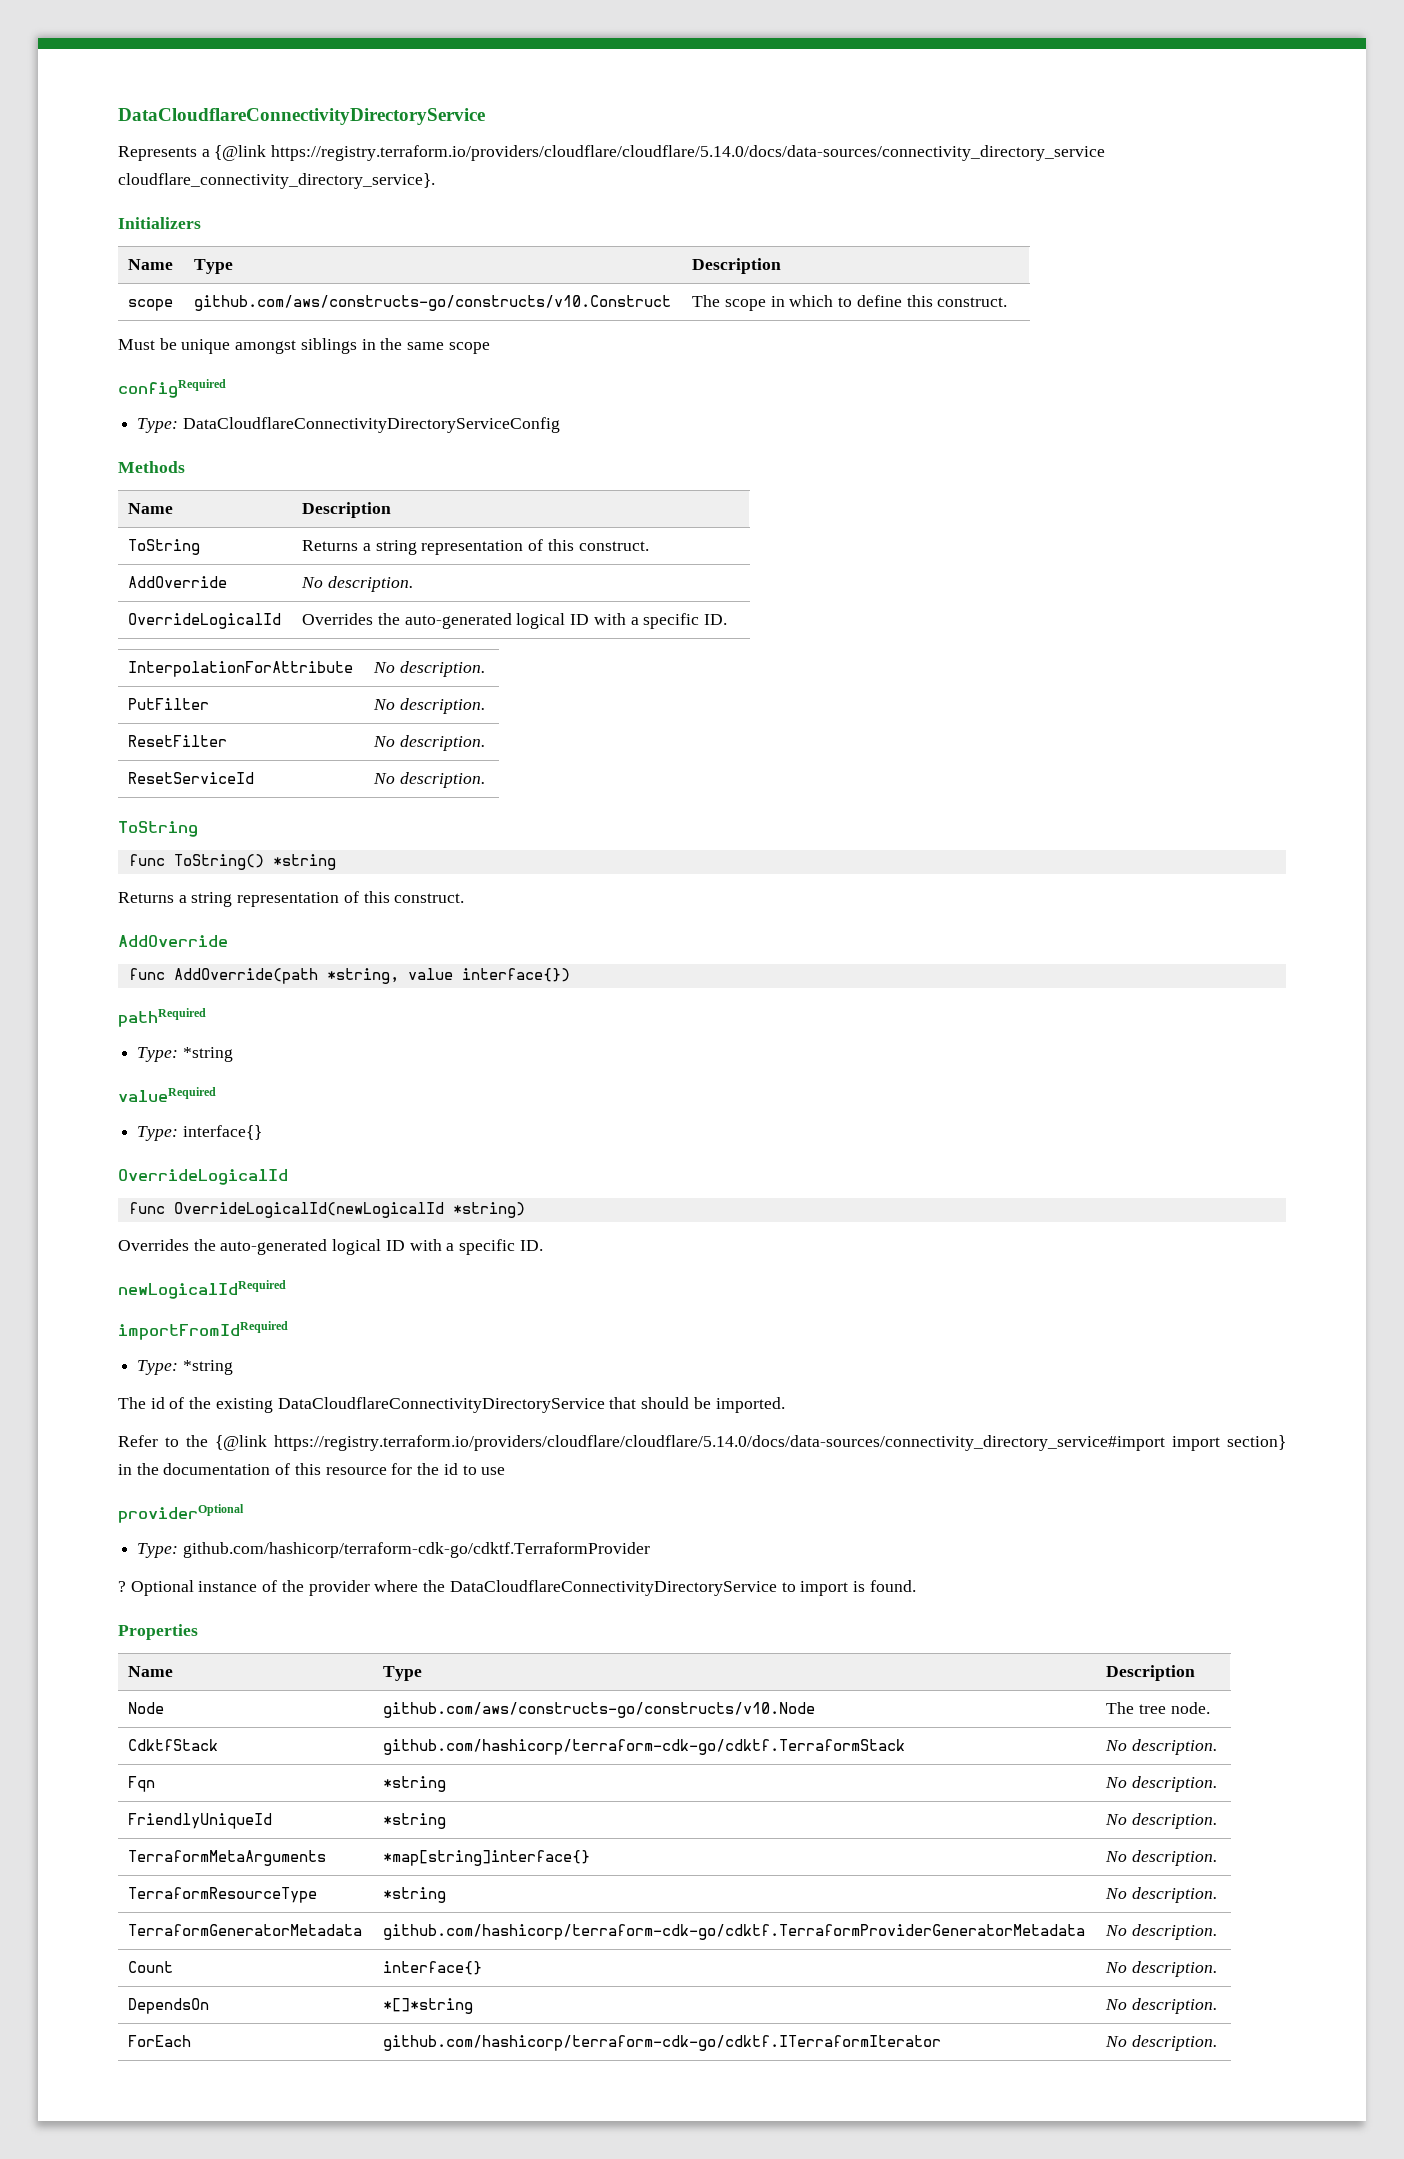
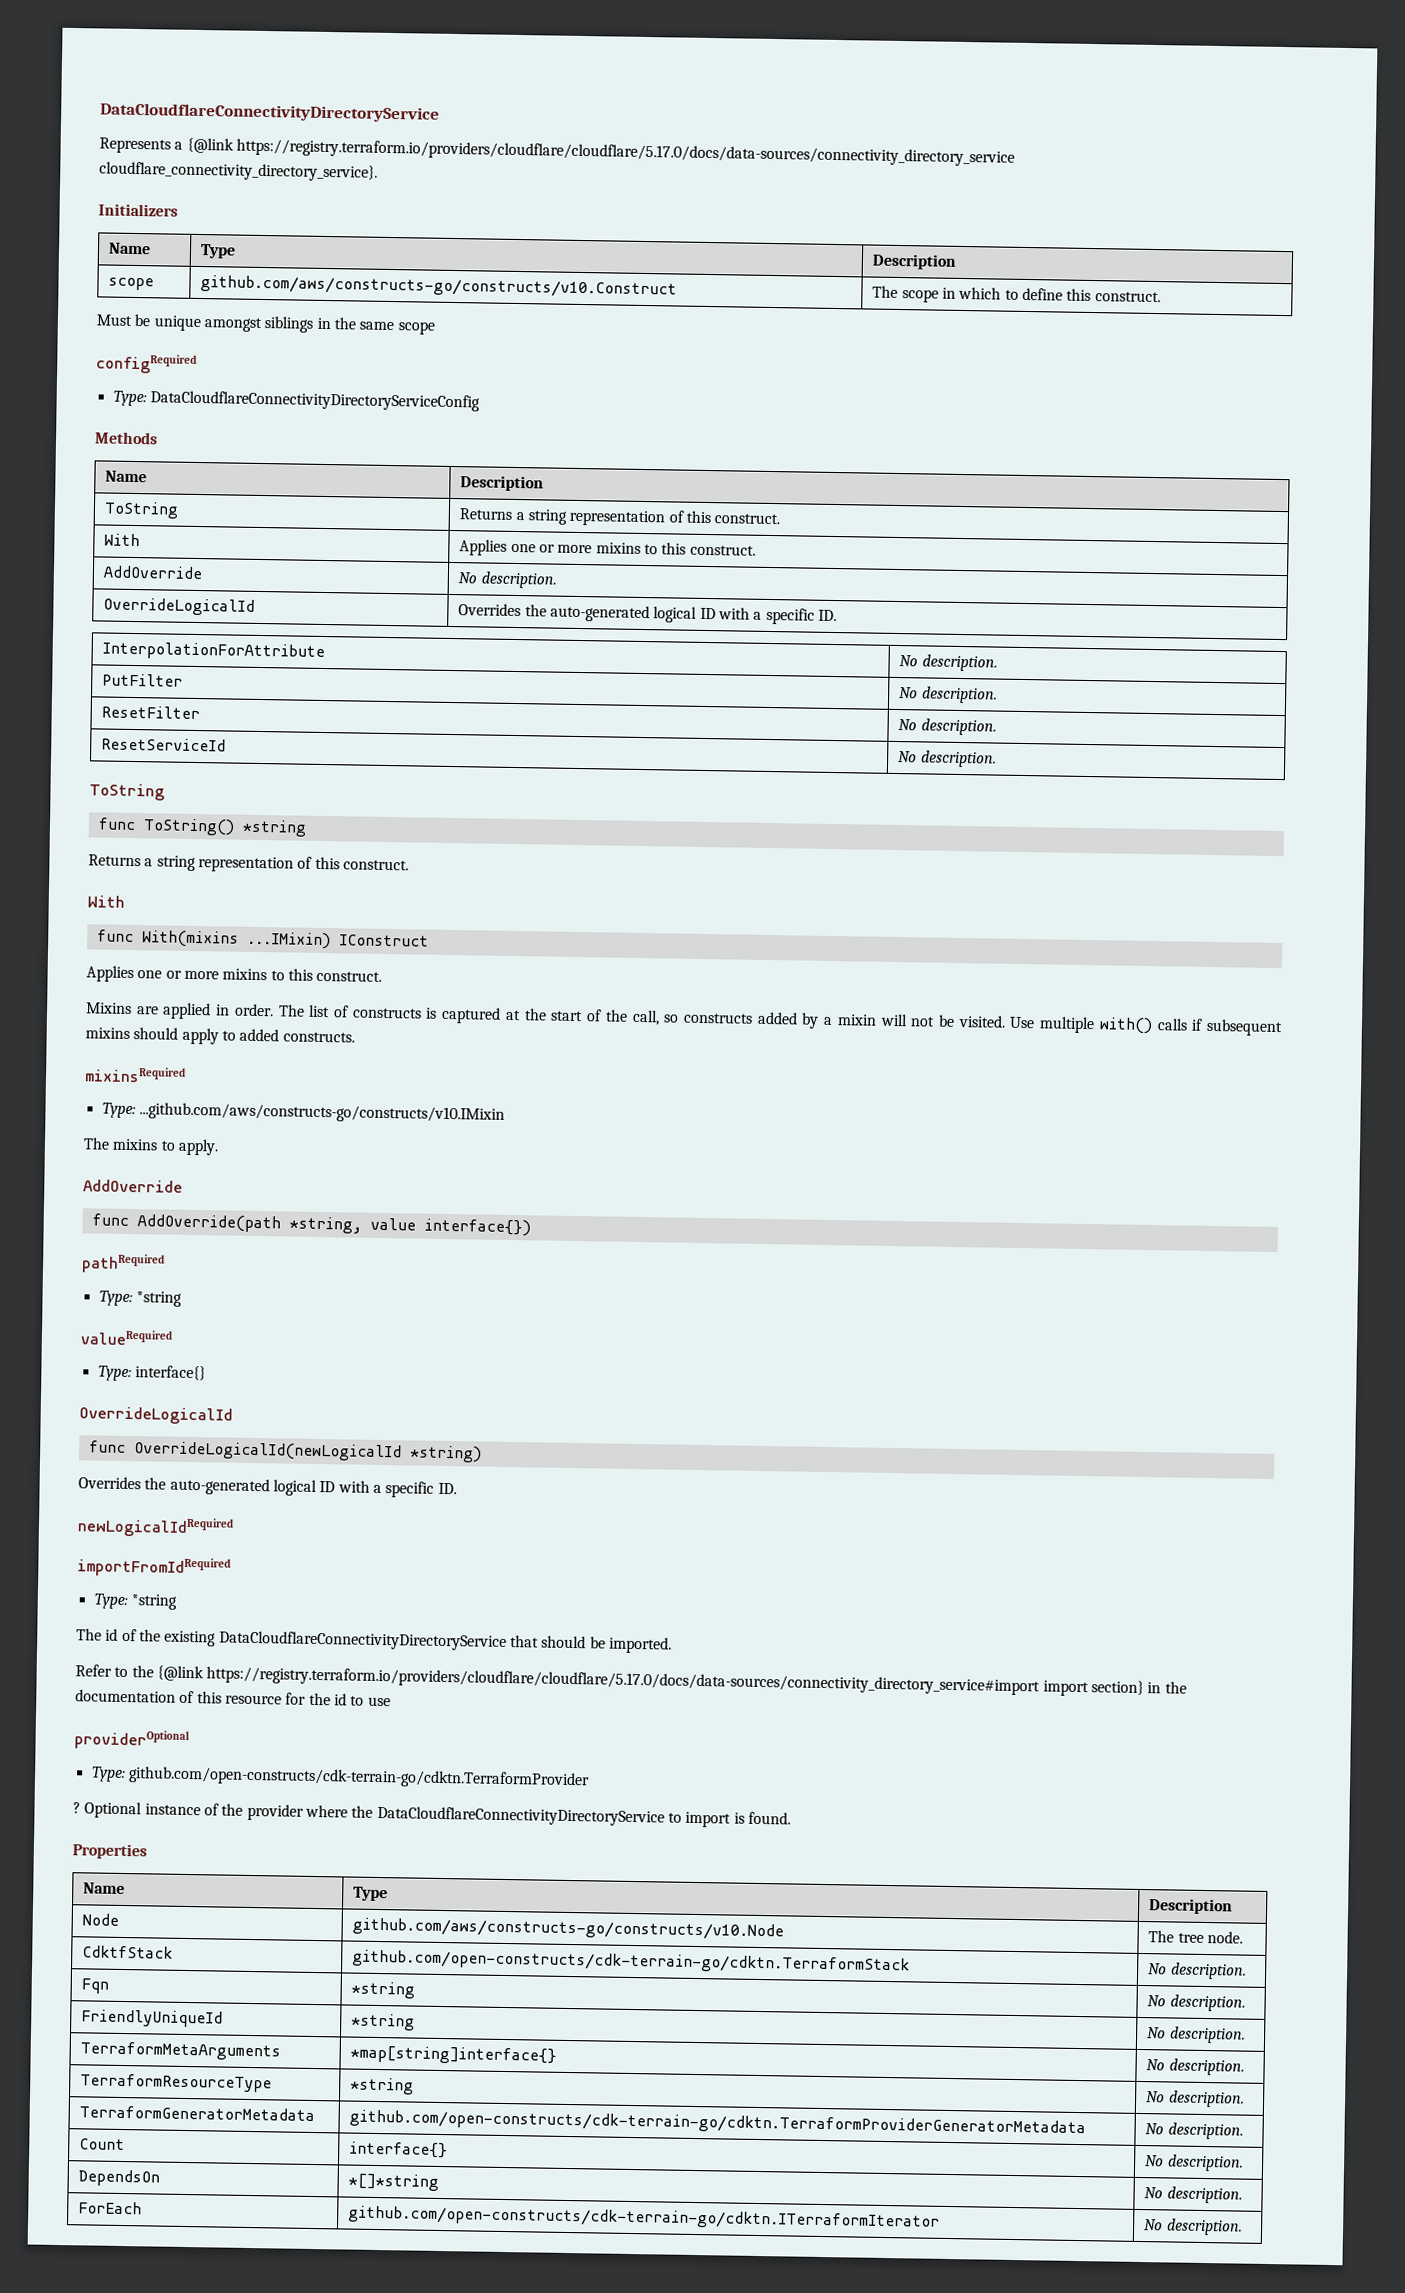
- Represents a {@link https://registry.terraform.io/providers/cloudflare/cloudflare/5.14.0/docs/data-sources/connectivity_directory_service cloudflare_connectivity_directory_service}.
+ Represents a {@link https://registry.terraform.io/providers/cloudflare/cloudflare/5.17.0/docs/data-sources/connectivity_directory_service cloudflare_connectivity_directory_service}.
+ With | Applies one or more mixins to this construct.
  func ToString() *string
  Returns a string representation of this construct.
+ With
+ func With(mixins ...IMixin) IConstruct
+ Applies one or more mixins to this construct.
+ Mixins are applied in order. The list of constructs is captured at the start of the call, so constructs added by a mixin will not be visited. Use multiple with() calls if subsequent mixins should apply to added constructs.
+ mixinsRequired
+ Type: ...github.com/aws/constructs-go/constructs/v10.IMixin
+ The mixins to apply.
- Refer to the {@link https://registry.terraform.io/providers/cloudflare/cloudflare/5.14.0/docs/data-sources/connectivity_directory_service#import import section} in the documentation of this resource for the id to use
+ Refer to the {@link https://registry.terraform.io/providers/cloudflare/cloudflare/5.17.0/docs/data-sources/connectivity_directory_service#import import section} in the documentation of this resource for the id to use
- Type: github.com/hashicorp/terraform-cdk-go/cdktf.TerraformProvider
+ Type: github.com/open-constructs/cdk-terrain-go/cdktn.TerraformProvider
- CdktfStack | github.com/hashicorp/terraform-cdk-go/cdktf.TerraformStack | No description.
+ CdktfStack | github.com/open-constructs/cdk-terrain-go/cdktn.TerraformStack | No description.
- TerraformGeneratorMetadata | github.com/hashicorp/terraform-cdk-go/cdktf.TerraformProviderGeneratorMetadata | No description.
+ TerraformGeneratorMetadata | github.com/open-constructs/cdk-terrain-go/cdktn.TerraformProviderGeneratorMetadata | No description.
- ForEach | github.com/hashicorp/terraform-cdk-go/cdktf.ITerraformIterator | No description.
+ ForEach | github.com/open-constructs/cdk-terrain-go/cdktn.ITerraformIterator | No description.

